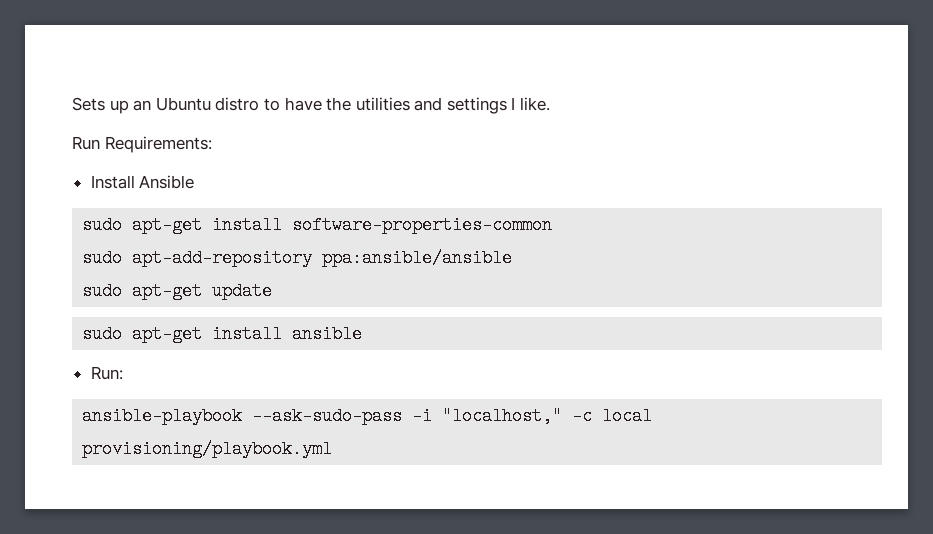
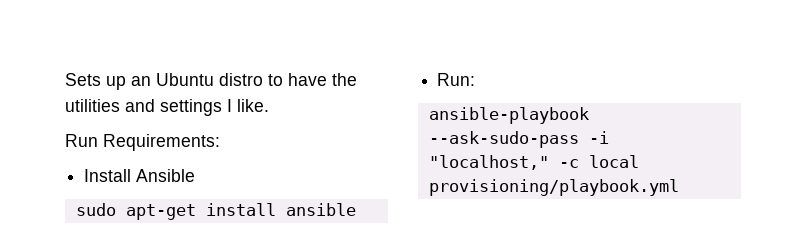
- sudo apt-get install software-properties-common
- sudo apt-add-repository ppa:ansible/ansible
- sudo apt-get update

